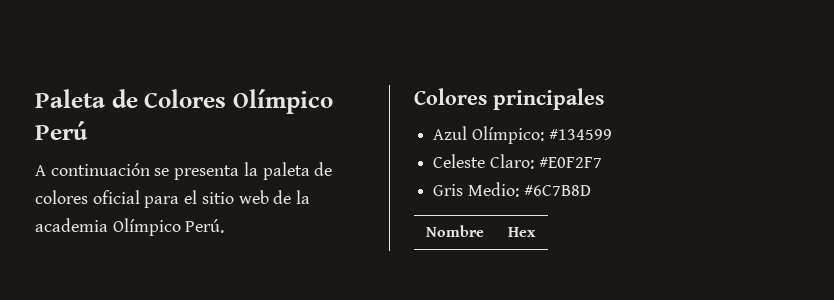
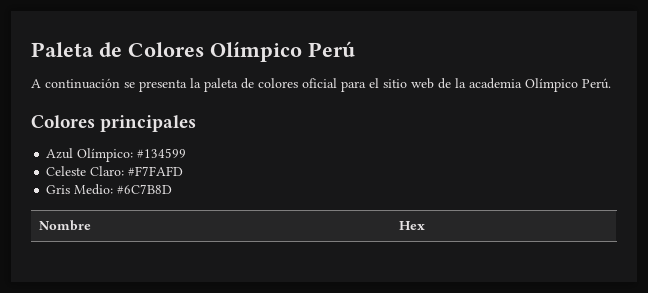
- Celeste Claro: #E0F2F7
+ Celeste Claro: #F7FAFD

